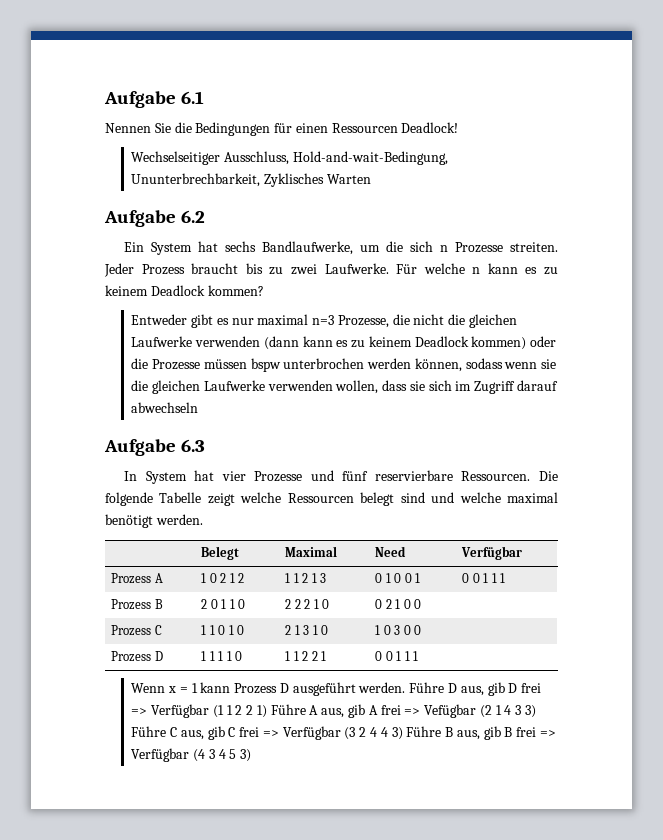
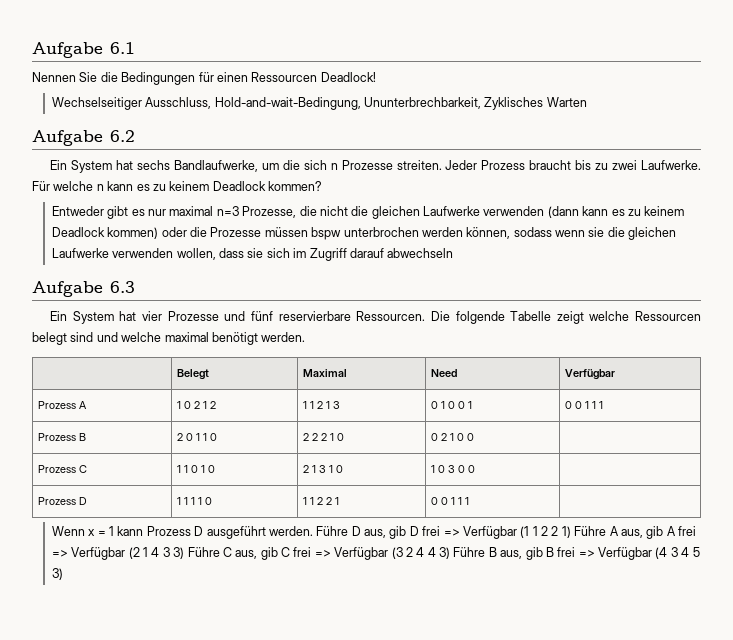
- In System hat vier Prozesse und fünf reservierbare Ressourcen.
+ Ein System hat vier Prozesse und fünf reservierbare Ressourcen.
- Führe D aus, gib D frei => Verfügbar (1 1 2 2 1) Führe A aus, gib A frei => Vefügbar (2 1 4 3 3) Führe C aus, gib C frei => Verfügbar (3 2 4 4 3) Führe B aus, gib B frei => Verfügbar (4 3 4 5 3)
+ Führe D aus, gib D frei => Verfügbar (1 1 2 2 1) Führe A aus, gib A frei => Verfügbar (2 1 4 3 3) Führe C aus, gib C frei => Verfügbar (3 2 4 4 3) Führe B aus, gib B frei => Verfügbar (4 3 4 5 3)

